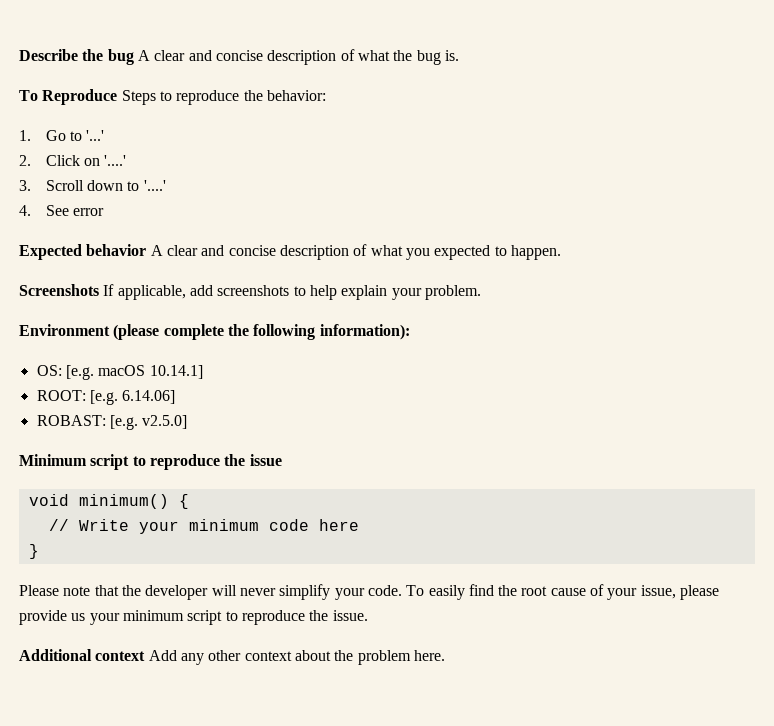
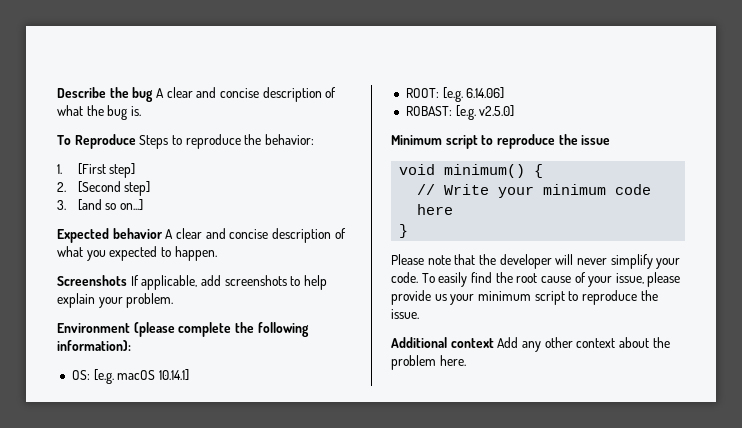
- 1. Go to '...'
- 2. Click on '....'
- 3. Scroll down to '....'
- 4. See error
+ 1. [First step]
+ 2. [Second step]
+ 3. [and so on...]

